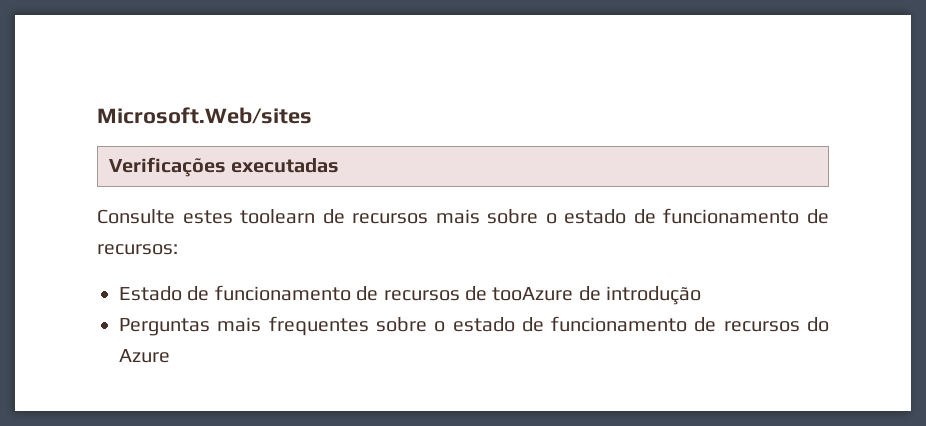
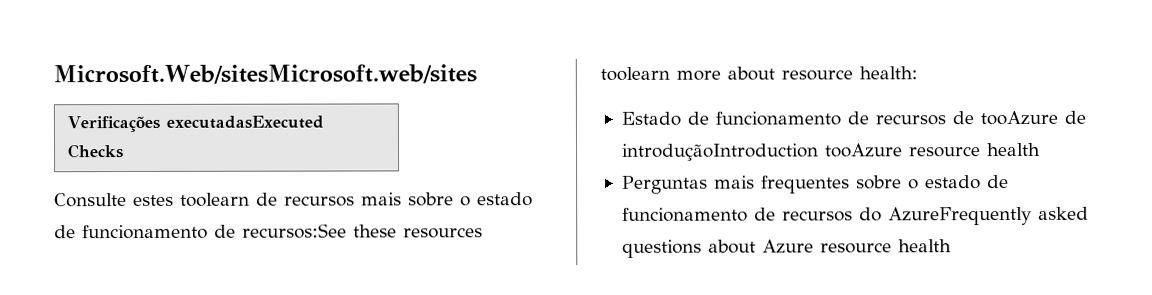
- Microsoft.Web/sites
+ Microsoft.Web/sitesMicrosoft.web/sites
- Verificações executadas
+ Verificações executadasExecuted Checks
- Consulte estes toolearn de recursos mais sobre o estado de funcionamento de recursos:
+ Consulte estes toolearn de recursos mais sobre o estado de funcionamento de recursos:See these resources toolearn more about resource health:
- Estado de funcionamento de recursos de tooAzure de introdução
+ Estado de funcionamento de recursos de tooAzure de introduçãoIntroduction tooAzure resource health
- Perguntas mais frequentes sobre o estado de funcionamento de recursos do Azure
+ Perguntas mais frequentes sobre o estado de funcionamento de recursos do AzureFrequently asked questions about Azure resource health

